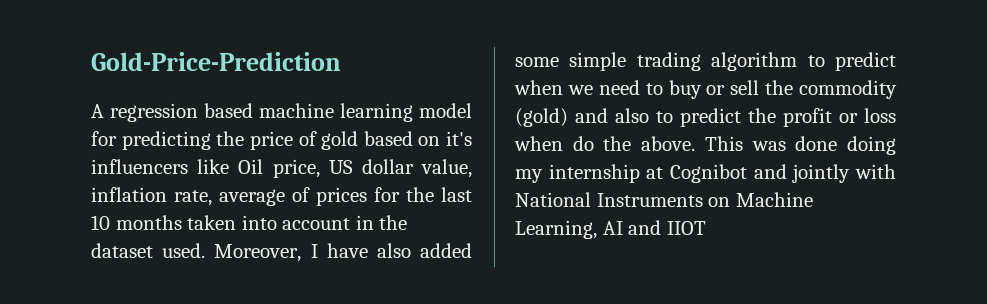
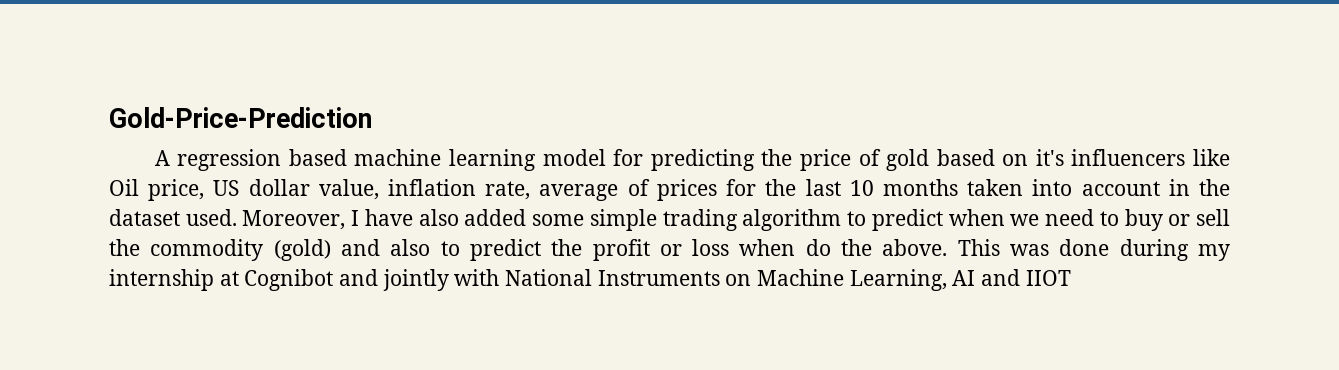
- This was done doing my internship at Cognibot and jointly with National Instruments on Machine Learning, AI and IIOT
+ This was done during my internship at Cognibot and jointly with National Instruments on Machine Learning, AI and IIOT

